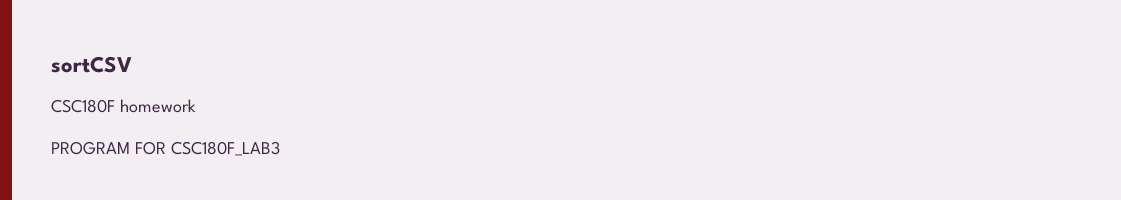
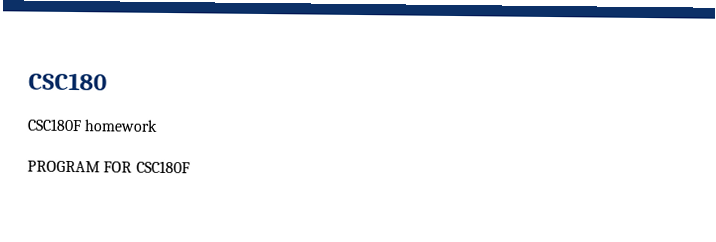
- sortCSV
+ CSC180
- PROGRAM FOR CSC180F_LAB3
+ PROGRAM FOR CSC180F

